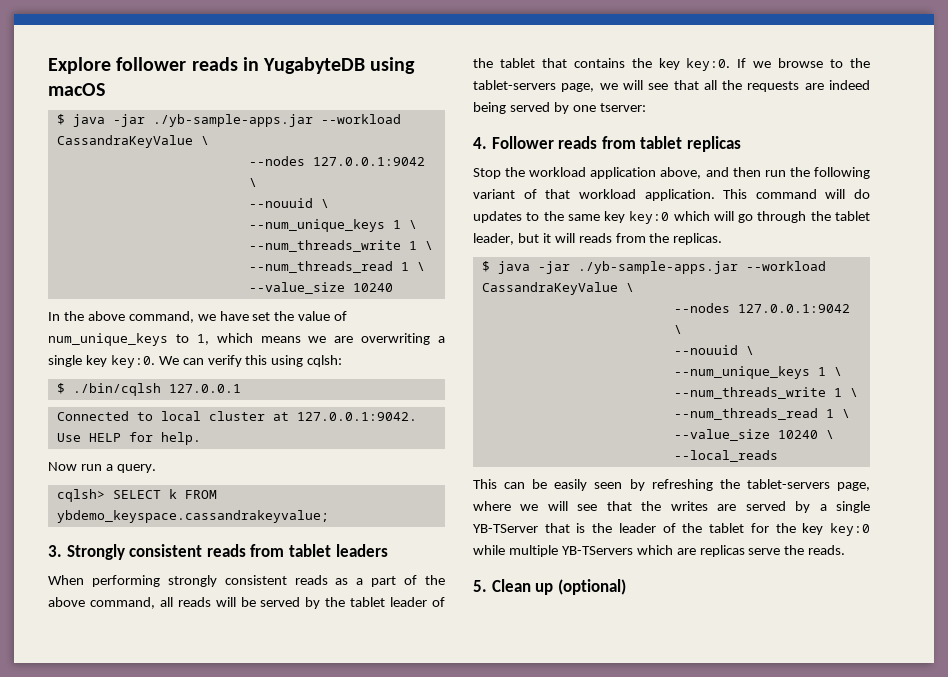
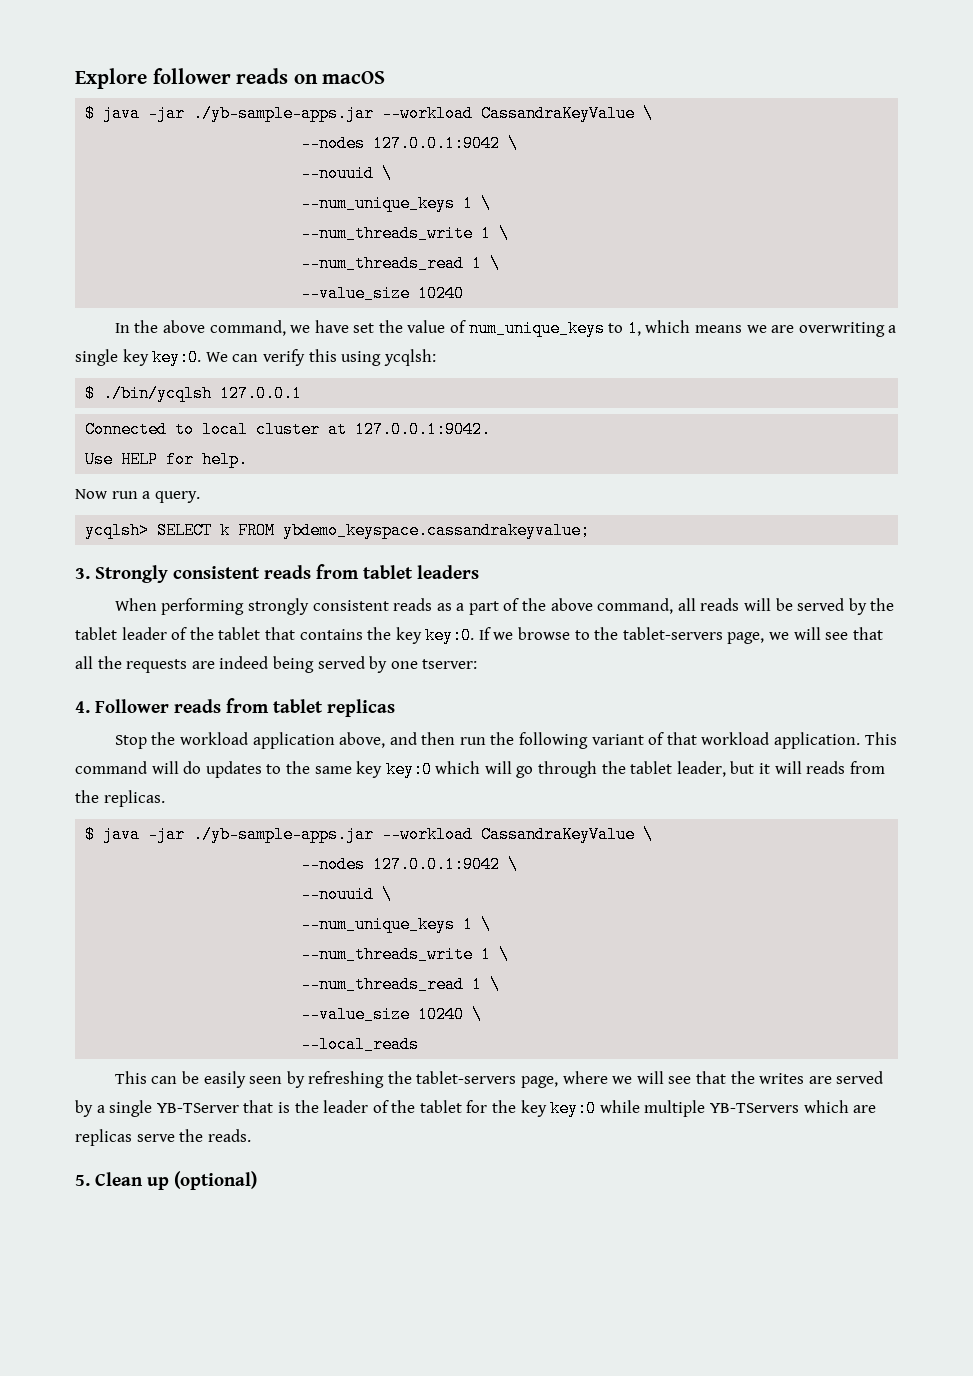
- Explore follower reads in YugabyteDB using macOS
+ Explore follower reads on macOS
- We can verify this using cqlsh:
- $ ./bin/cqlsh 127.0.0.1
+ We can verify this using ycqlsh:
+ $ ./bin/ycqlsh 127.0.0.1
- cqlsh> SELECT k FROM ybdemo_keyspace.cassandrakeyvalue;
+ ycqlsh> SELECT k FROM ybdemo_keyspace.cassandrakeyvalue;

